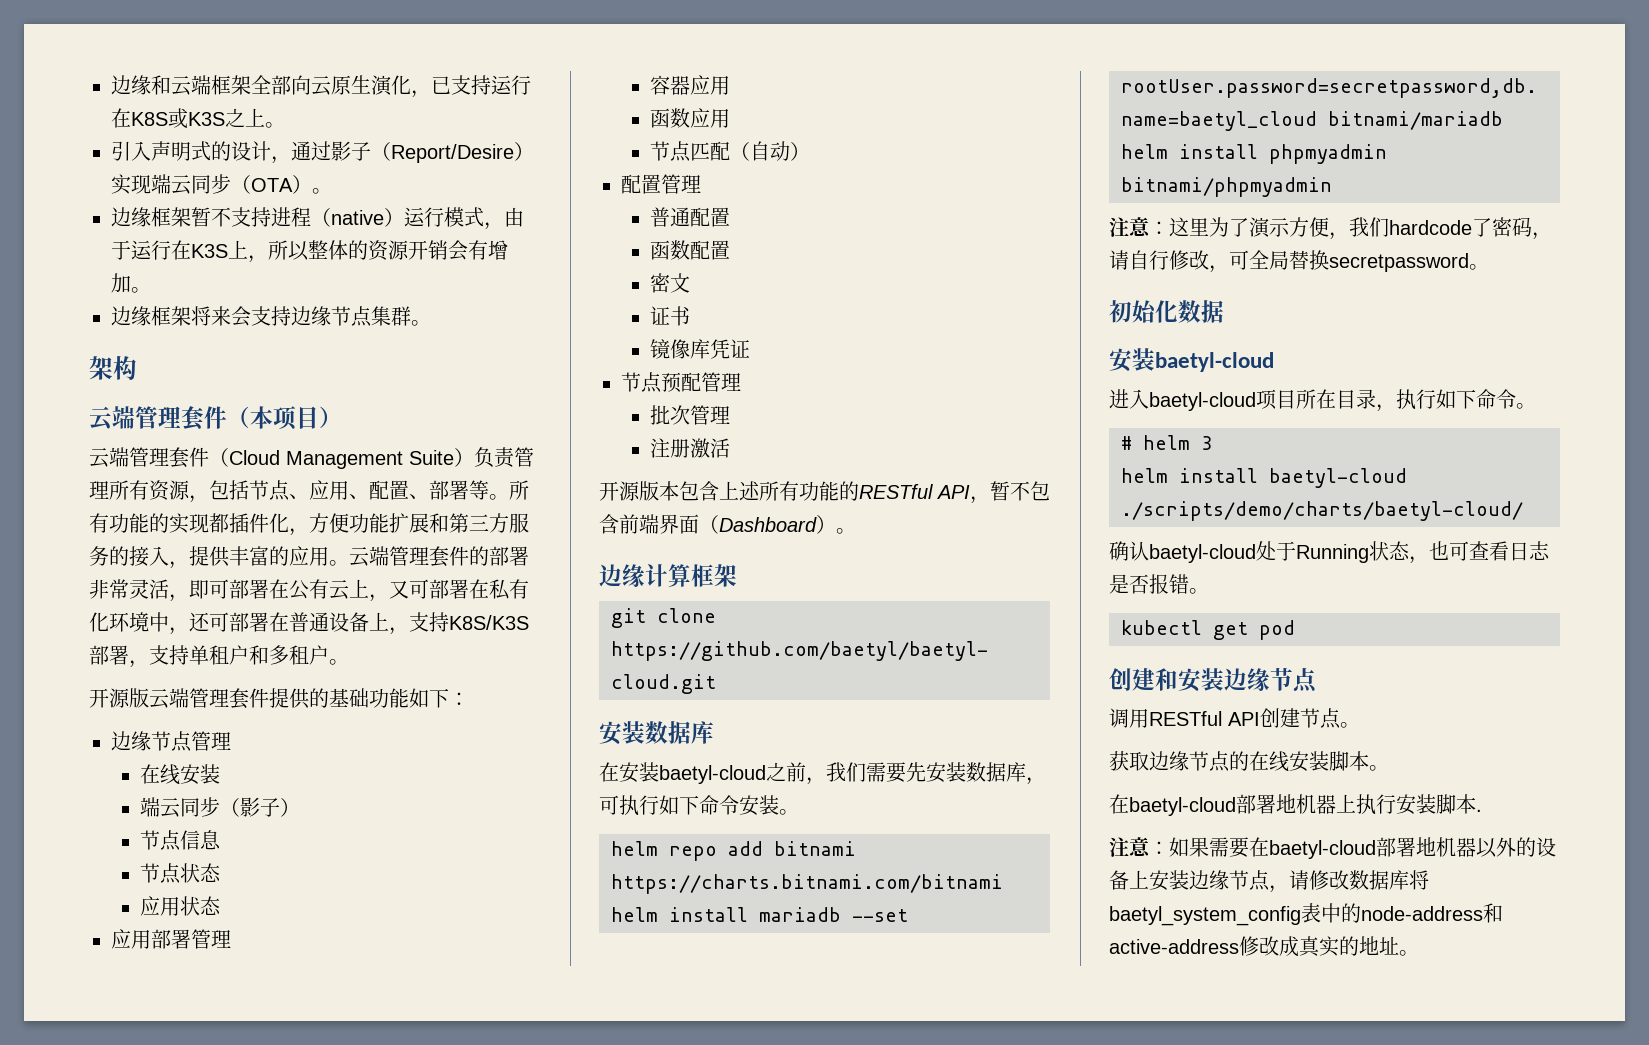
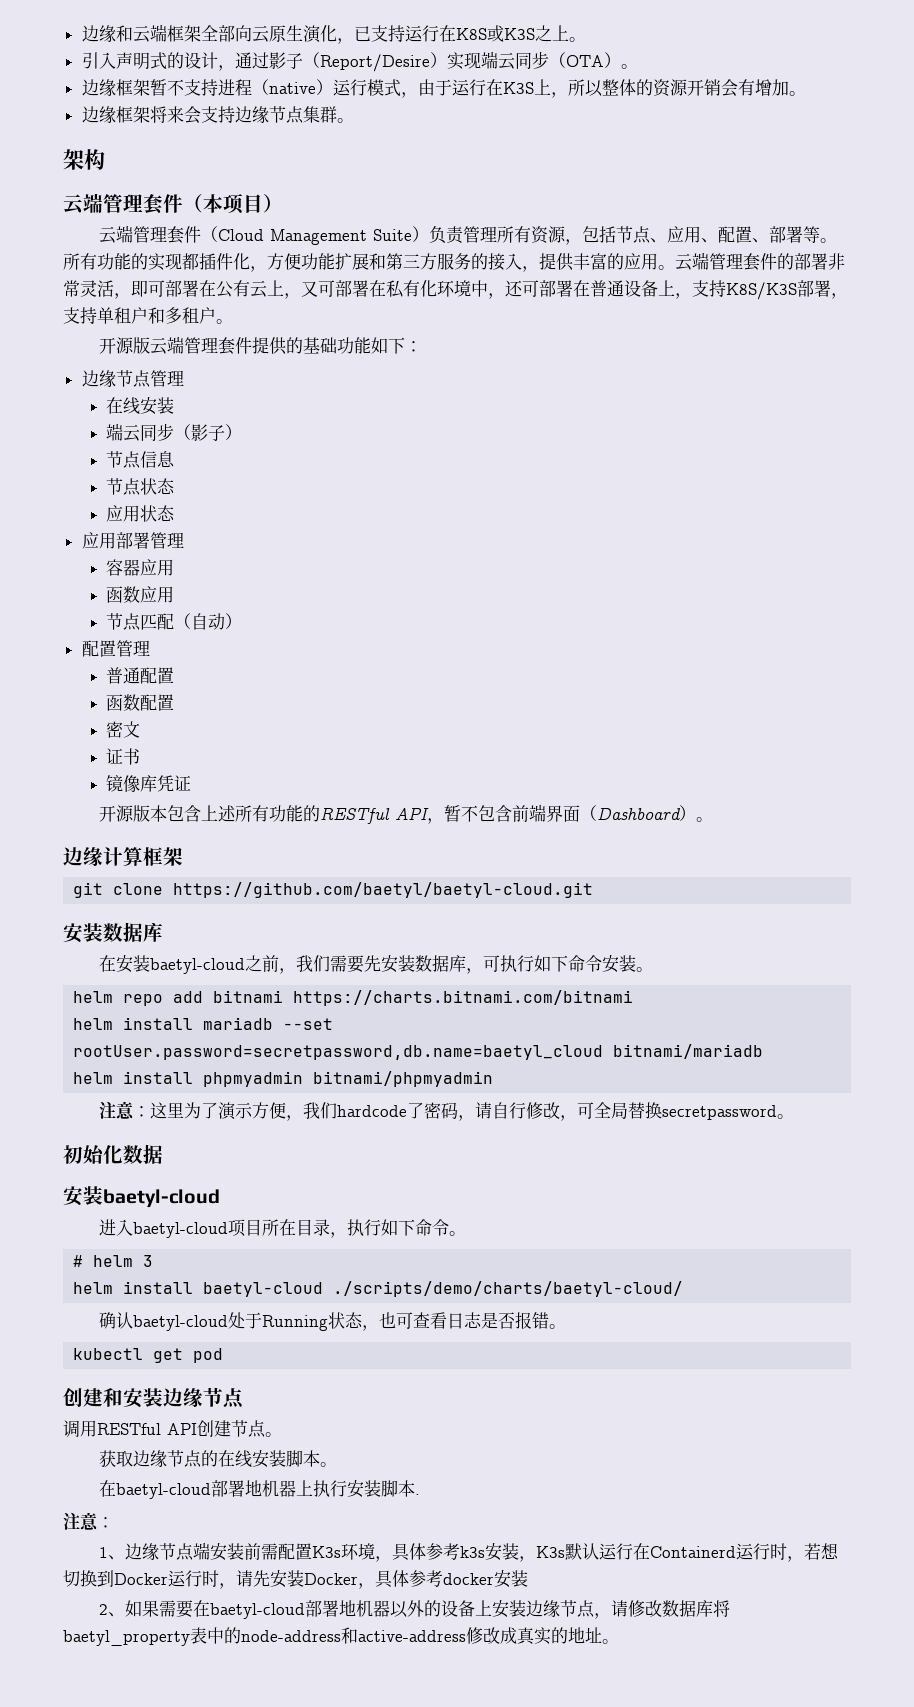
- 节点预配管理
- 批次管理
- 注册激活
  在baetyl-cloud部署地机器上执行安装脚本.
- 注意：如果需要在baetyl-cloud部署地机器以外的设备上安装边缘节点，请修改数据库将baetyl_system_config表中的node-address和active-address修改成真实的地址。
+ 注意：
+ 1、边缘节点端安装前需配置K3s环境，具体参考k3s安装，K3s默认运行在Containerd运行时，若想切换到Docker运行时，请先安装Docker，具体参考docker安装
+ 2、如果需要在baetyl-cloud部署地机器以外的设备上安装边缘节点，请修改数据库将baetyl_property表中的node-address和active-address修改成真实的地址。

